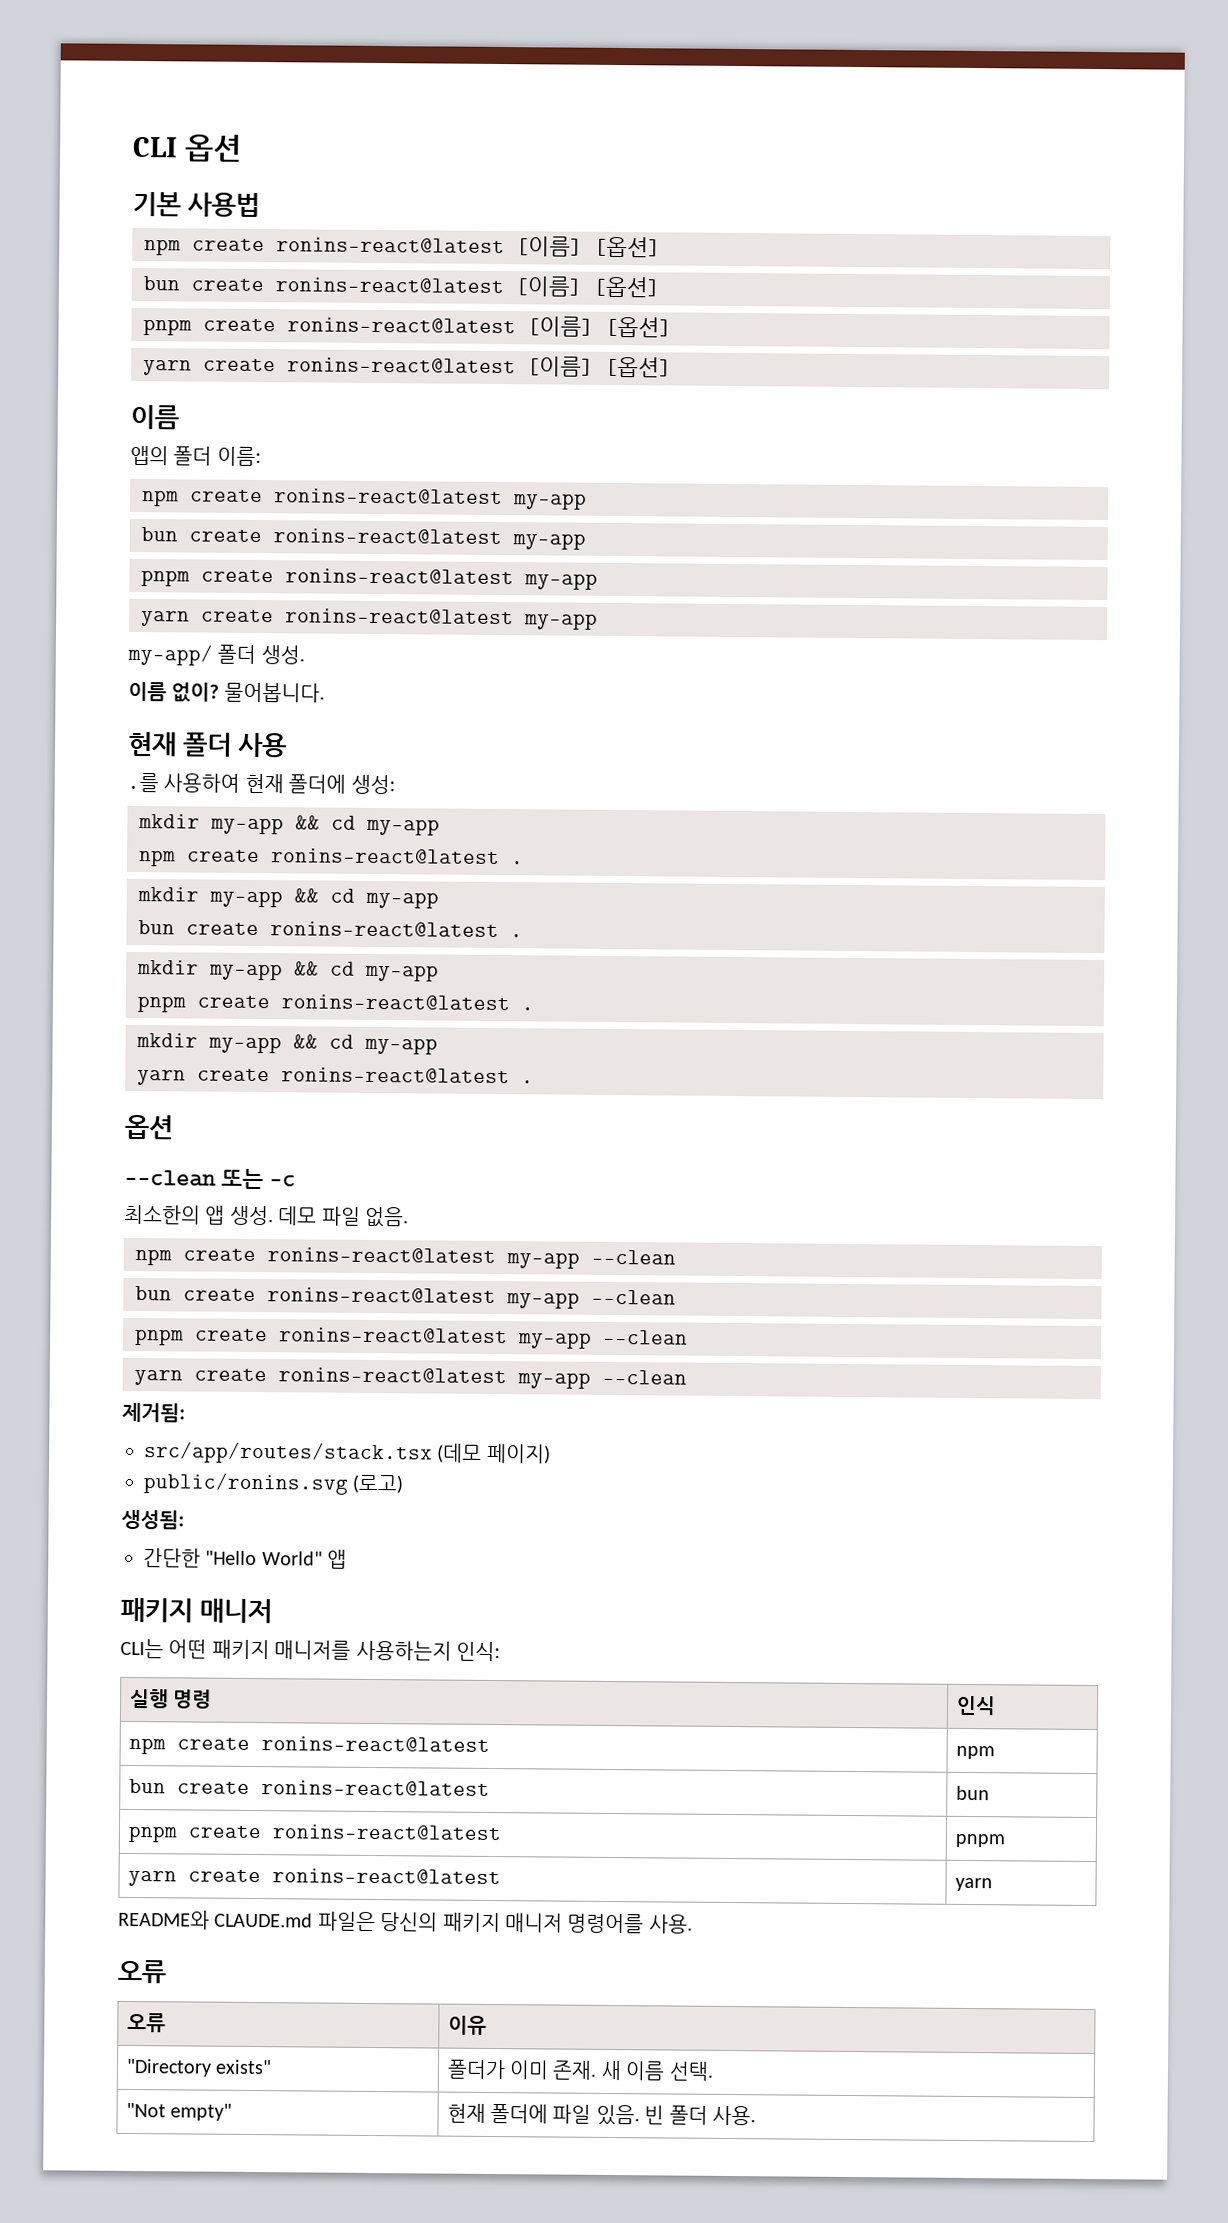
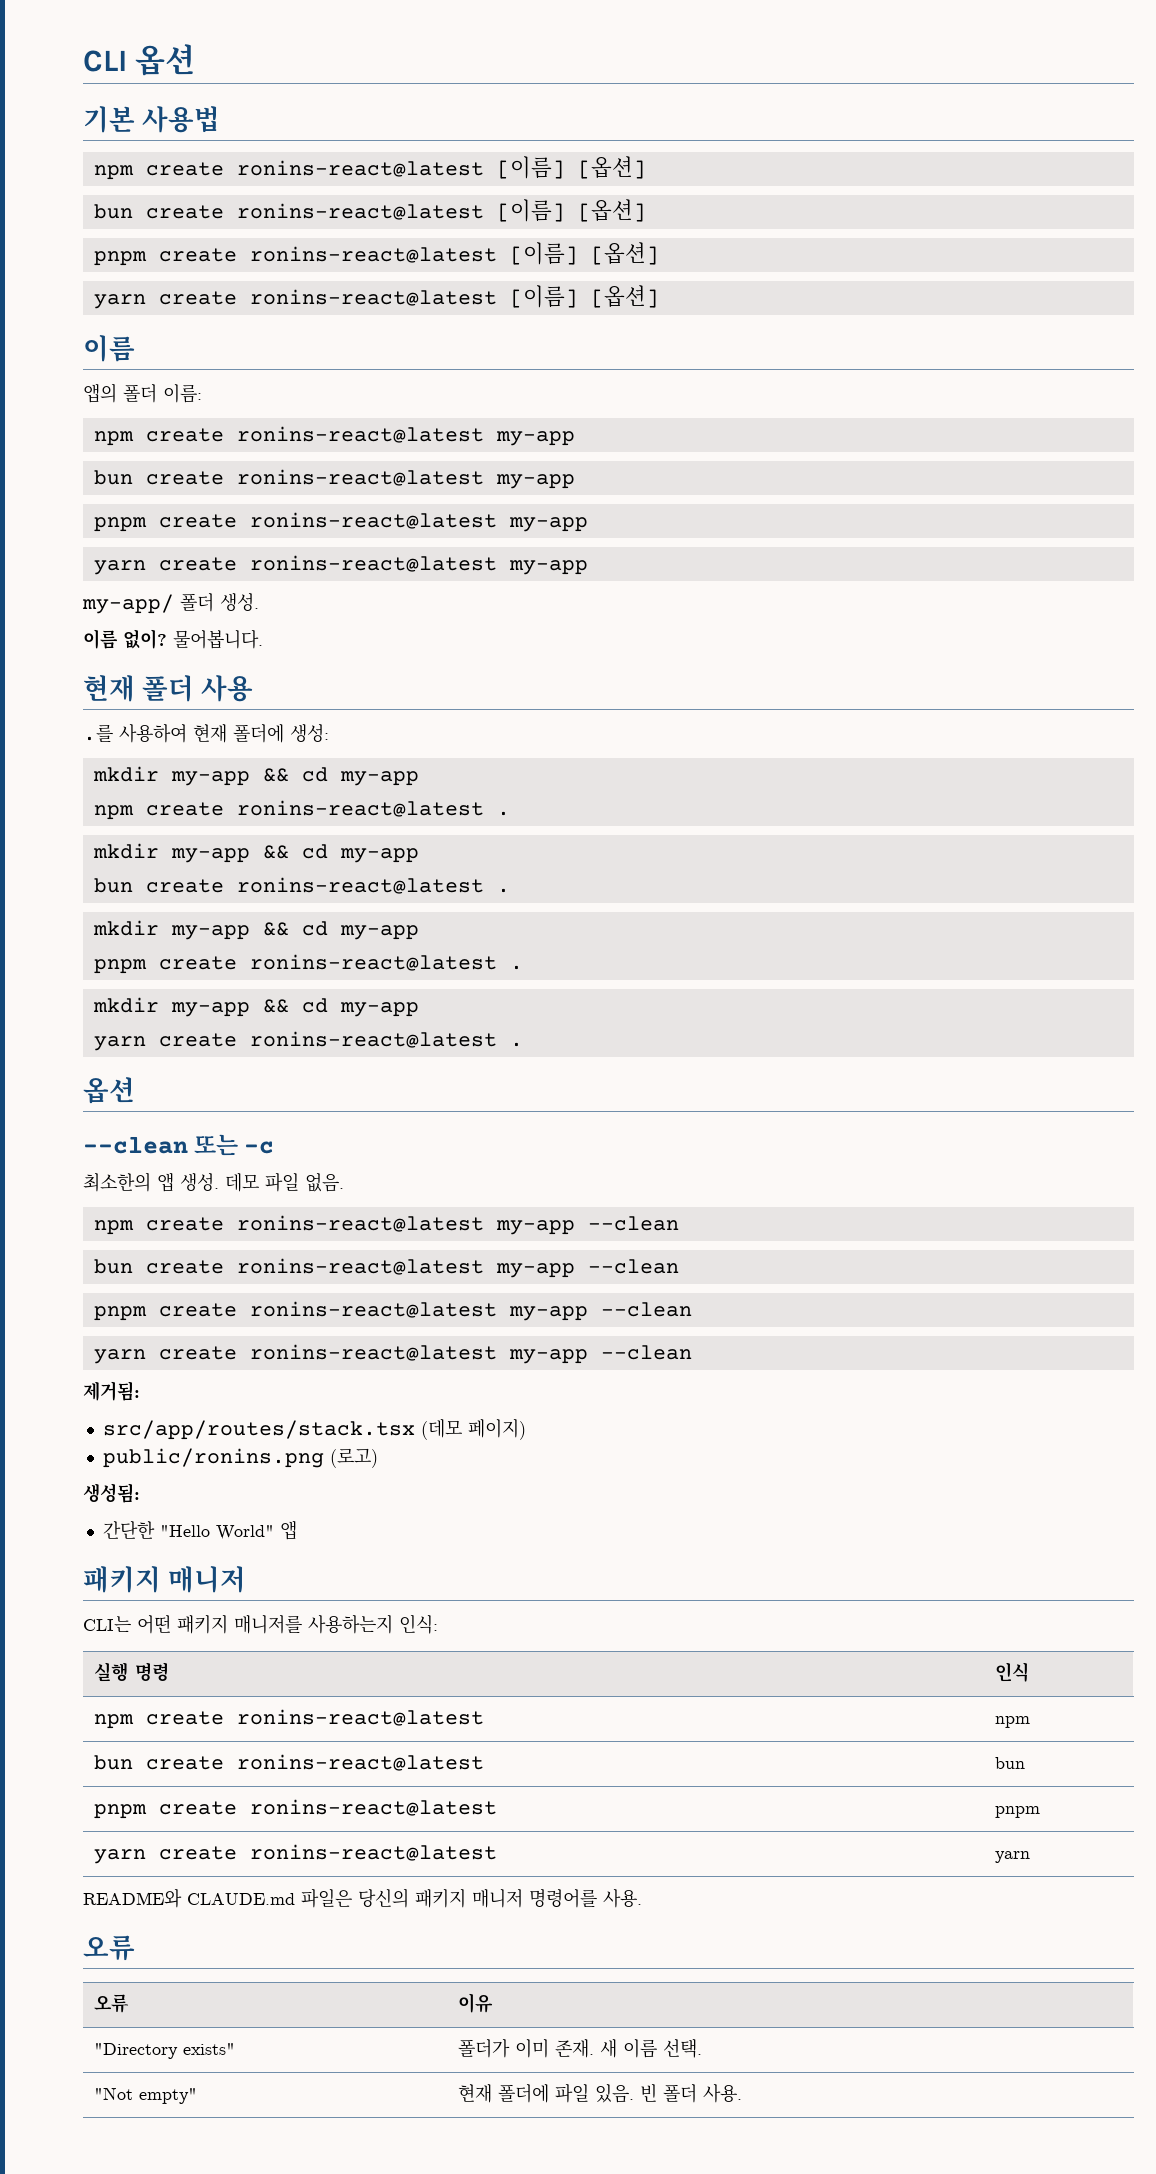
- public/ronins.svg (로고)
+ public/ronins.png (로고)

